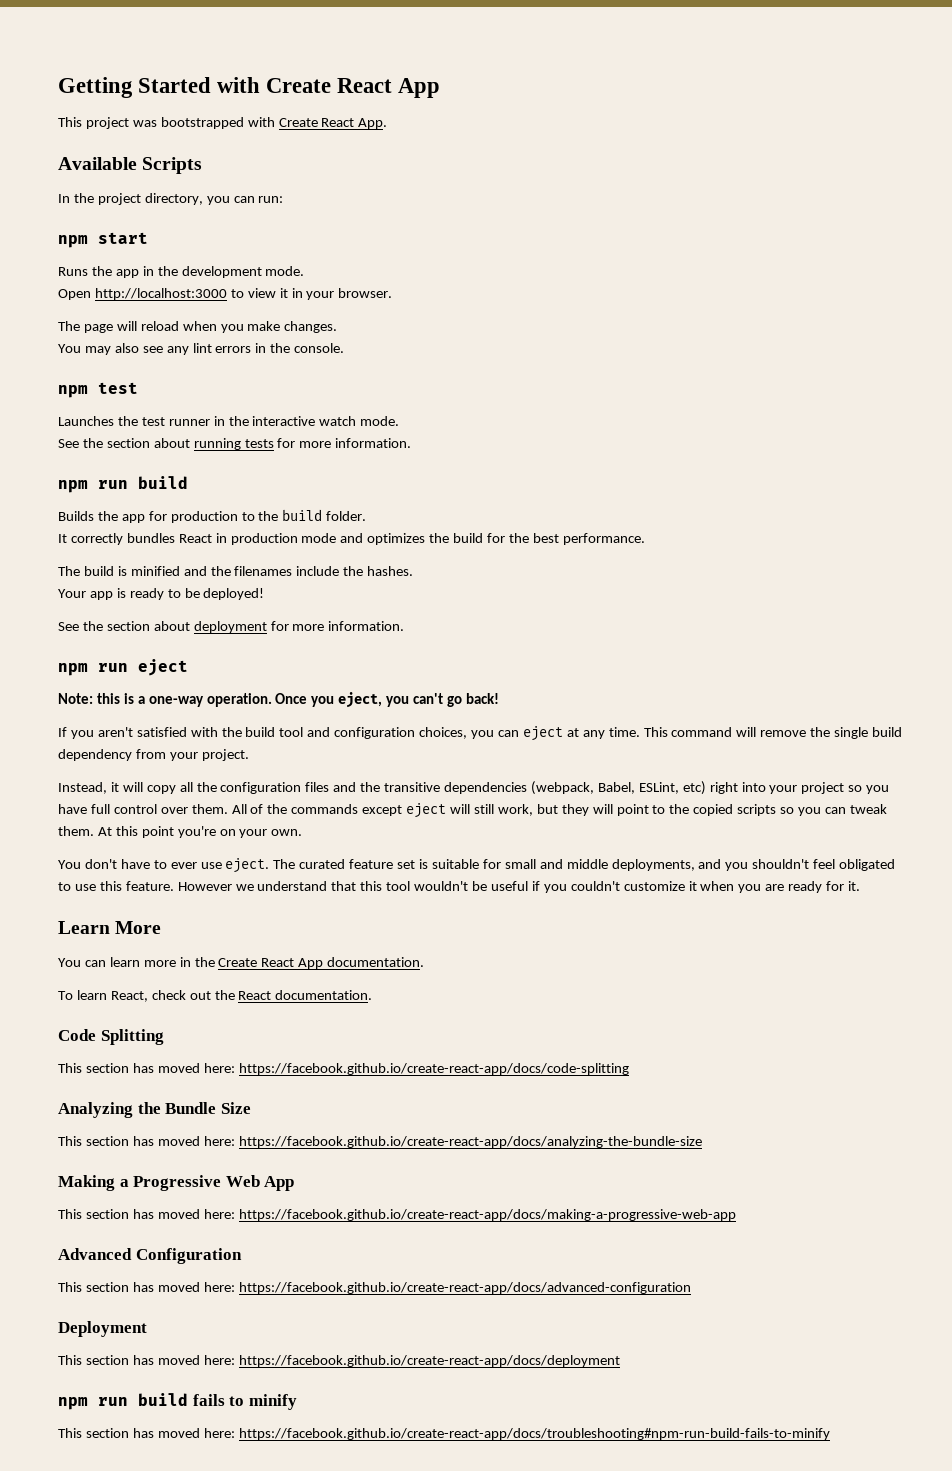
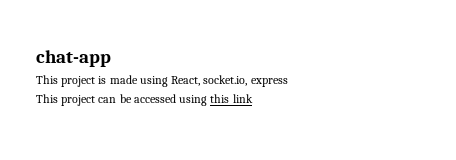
- Getting Started with Create React App
- This project was bootstrapped with Create React App.
- Available Scripts
- In the project directory, you can run:
- npm start
- Runs the app in the development mode.
- Open http://localhost:3000 to view it in your browser.
- The page will reload when you make changes.
- You may also see any lint errors in the console.
- npm test
- Launches the test runner in the interactive watch mode.
- See the section about running tests for more information.
- npm run build
- Builds the app for production to the build folder.
- It correctly bundles React in production mode and optimizes the build for the best performance.
- The build is minified and the filenames include the hashes.
- Your app is ready to be deployed!
- See the section about deployment for more information.
- npm run eject
- Note: this is a one-way operation. Once you eject, you can't go back!
- If you aren't satisfied with the build tool and configuration choices, you can eject at any time. This command will remove the single build dependency from your project.
- Instead, it will copy all the configuration files and the transitive dependencies (webpack, Babel, ESLint, etc) right into your project so you have full control over them. All of the commands except eject will still work, but they will point to the copied scripts so you can tweak them. At this point you're on your own.
- You don't have to ever use eject. The curated feature set is suitable for small and middle deployments, and you shouldn't feel obligated to use this feature. However we understand that this tool wouldn't be useful if you couldn't customize it when you are ready for it.
- Learn More
- You can learn more in the Create React App documentation.
- To learn React, check out the React documentation.
- Code Splitting
- This section has moved here: https://facebook.github.io/create-react-app/docs/code-splitting
- Analyzing the Bundle Size
- This section has moved here: https://facebook.github.io/create-react-app/docs/analyzing-the-bundle-size
- Making a Progressive Web App
- This section has moved here: https://facebook.github.io/create-react-app/docs/making-a-progressive-web-app
- Advanced Configuration
- This section has moved here: https://facebook.github.io/create-react-app/docs/advanced-configuration
- Deployment
- This section has moved here: https://facebook.github.io/create-react-app/docs/deployment
- npm run build fails to minify
- This section has moved here: https://facebook.github.io/create-react-app/docs/troubleshooting#npm-run-build-fails-to-minify
+ chat-app
+ This project is made using React, socket.io, express
+ This project can be accessed using this link

